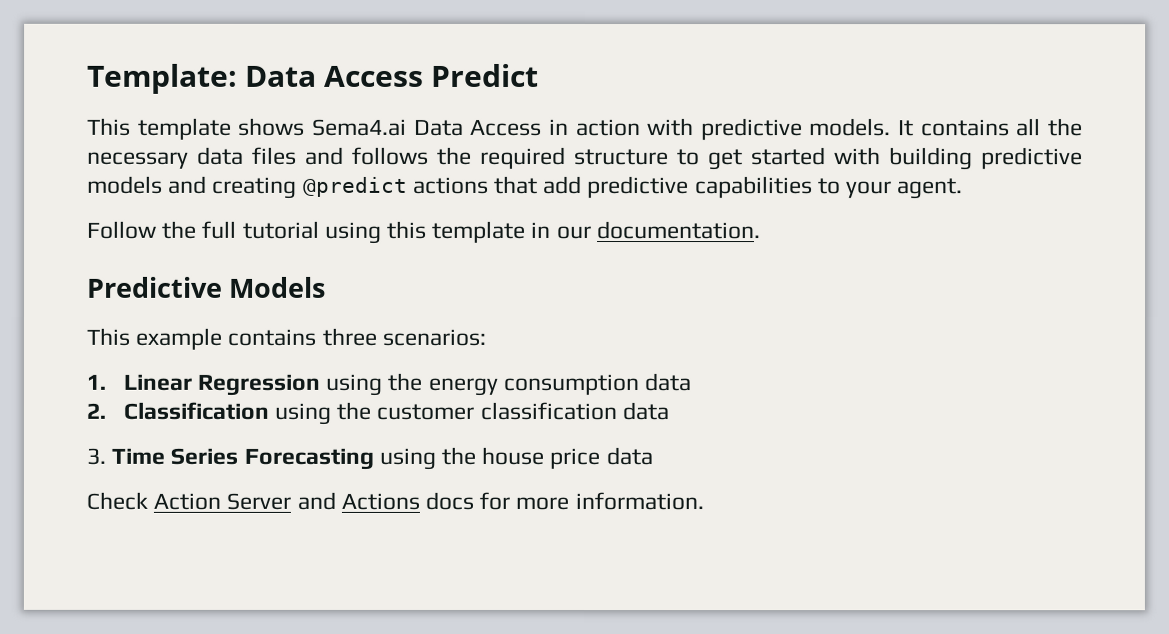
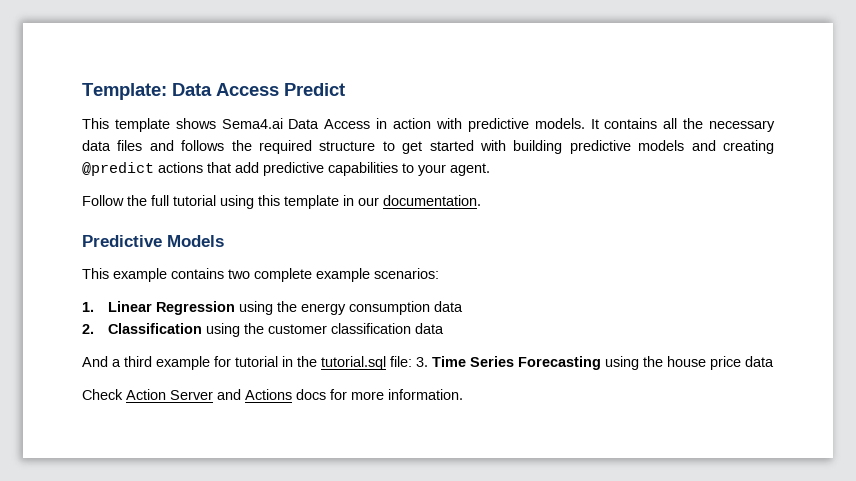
- This example contains three scenarios:
+ This example contains two complete example scenarios:
- 3. Time Series Forecasting using the house price data
+ And a third example for tutorial in the tutorial.sql file: 3. Time Series Forecasting using the house price data

